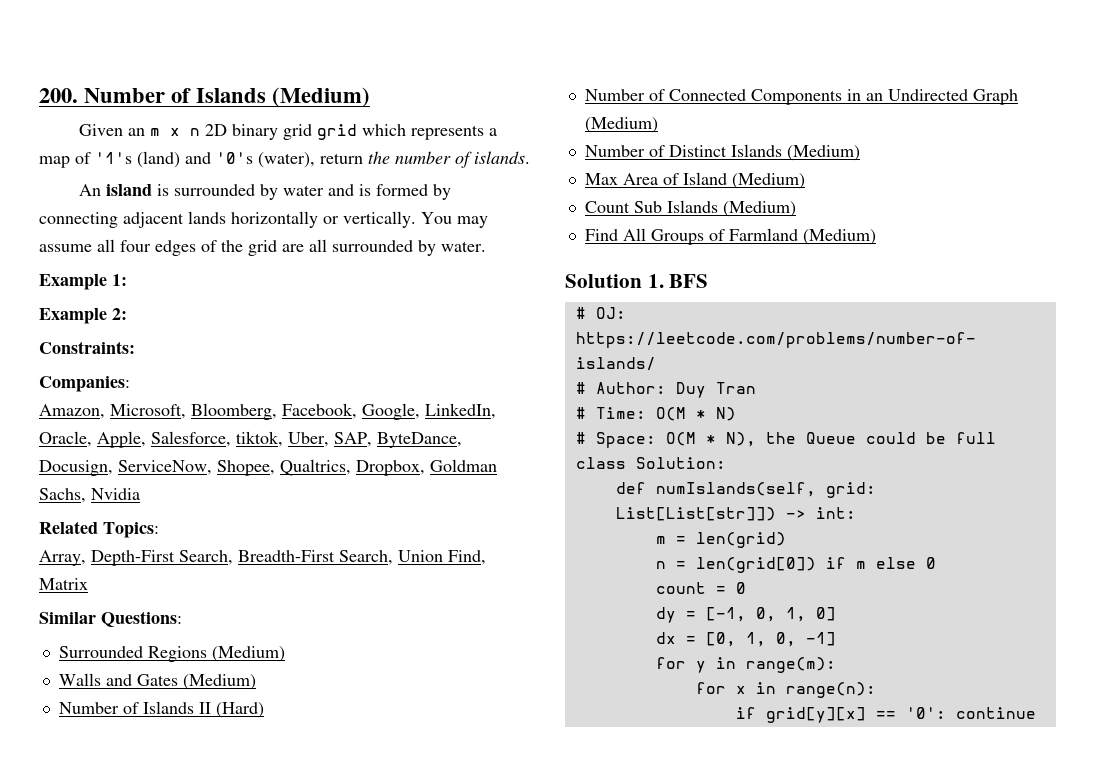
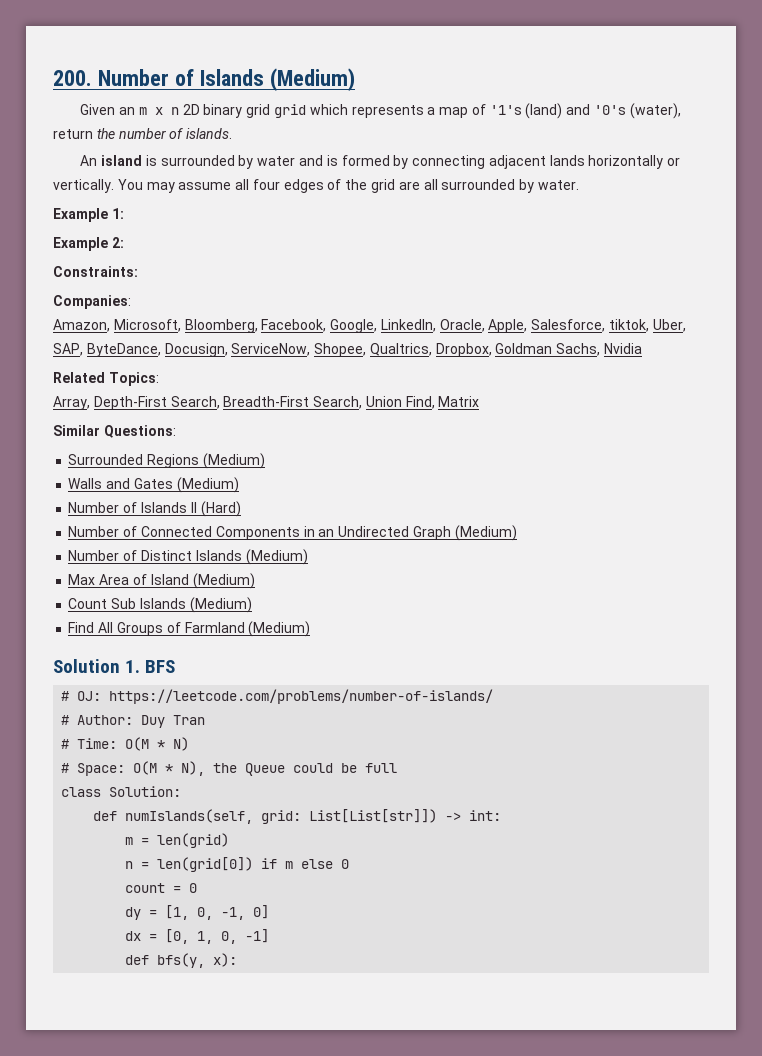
- dy = [-1, 0, 1, 0]
+ dy = [1, 0, -1, 0]
- for y in range(m):
- for x in range(n):
- if grid[y][x] == '0': continue
+ def bfs(y, x):

